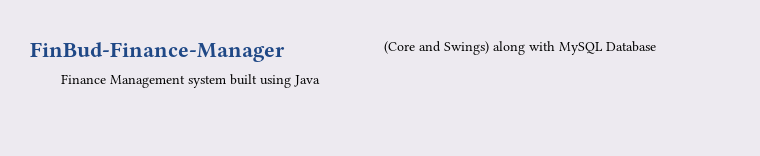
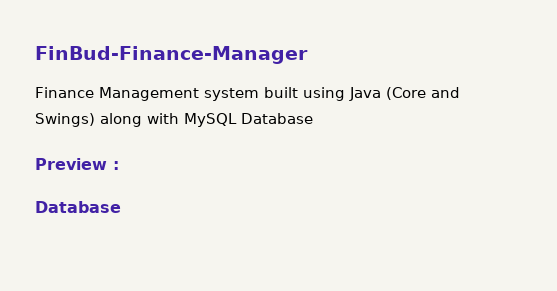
+ Preview :
+ Database

